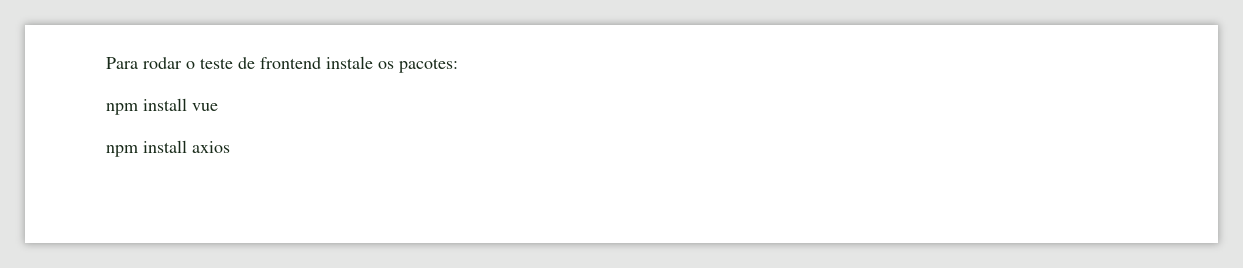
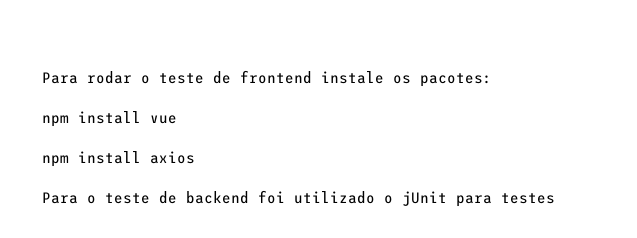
+ Para o teste de backend foi utilizado o jUnit para testes

